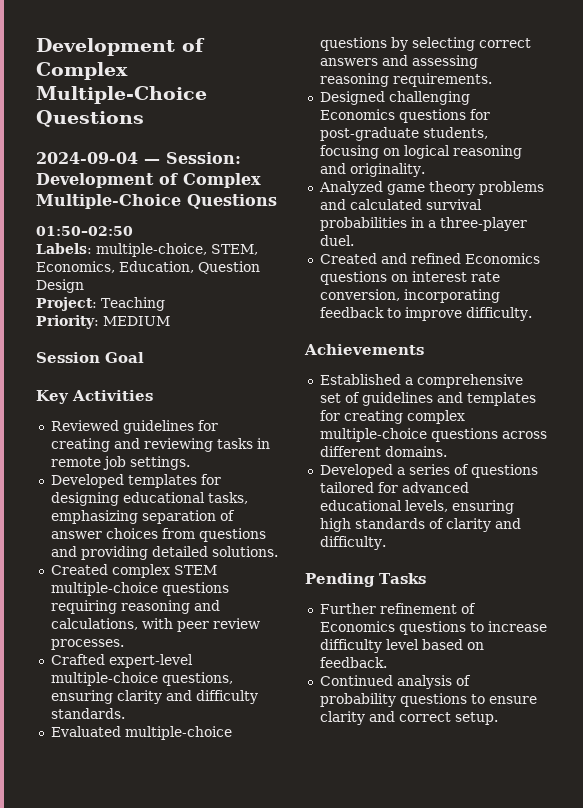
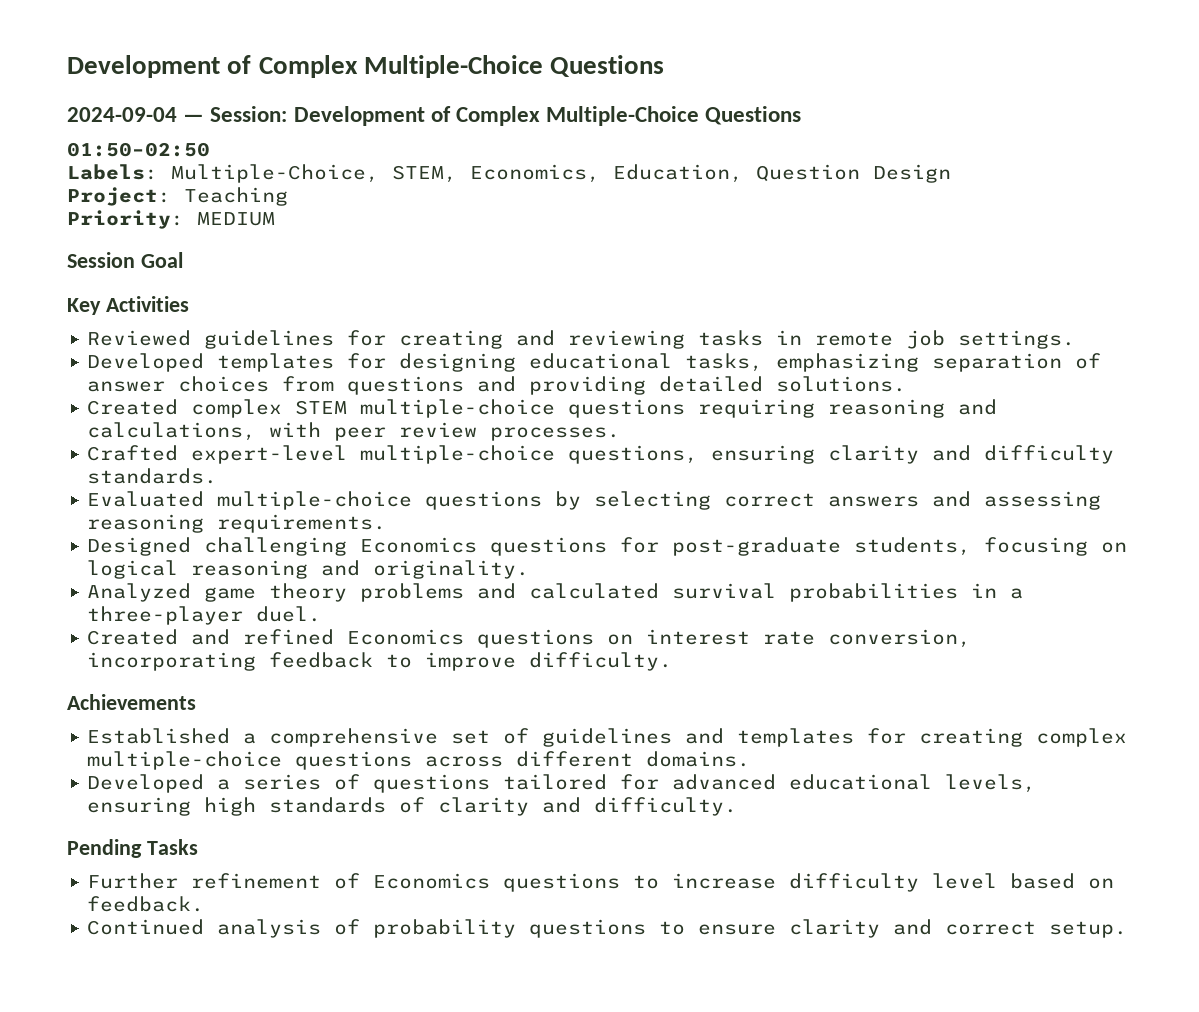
- Labels: multiple-choice, STEM, Economics, Education, Question Design
+ Labels: Multiple-Choice, STEM, Economics, Education, Question Design

